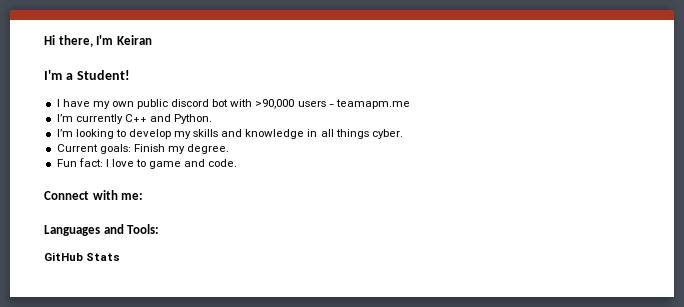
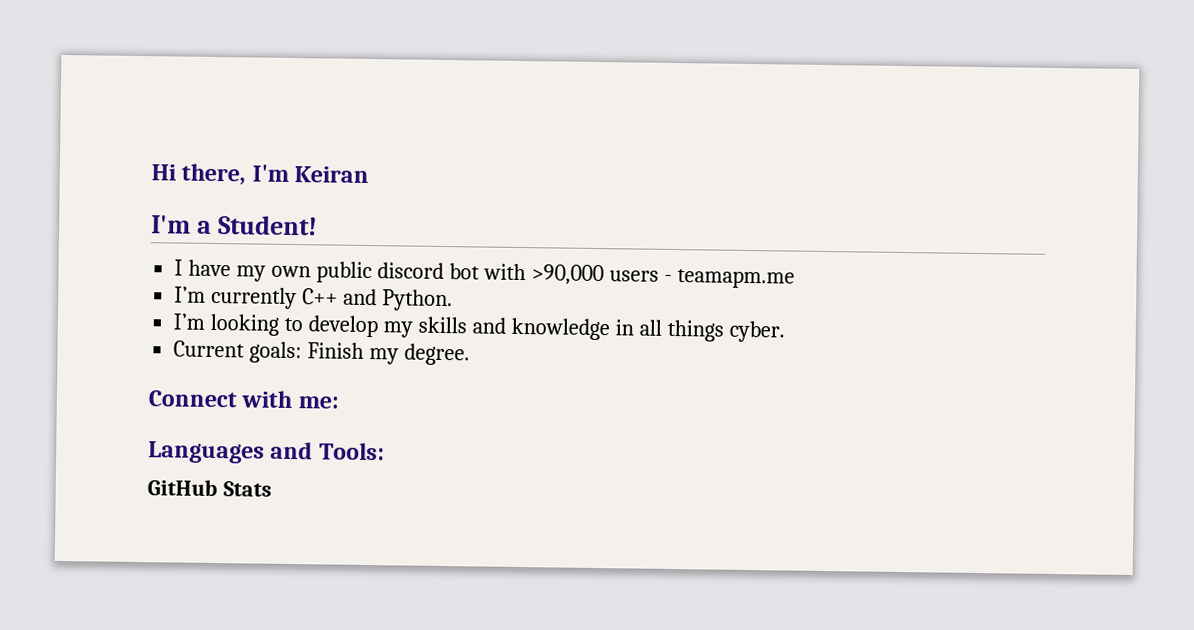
- Fun fact: I love to game and code.

